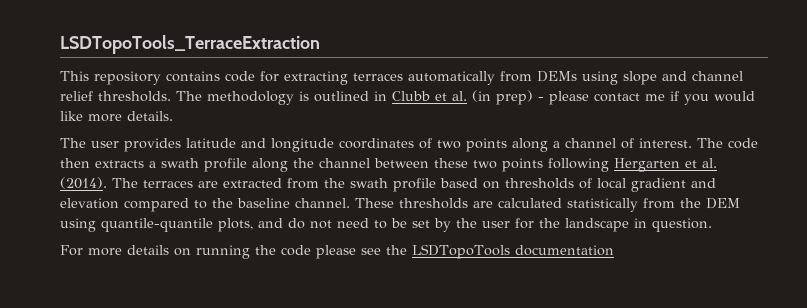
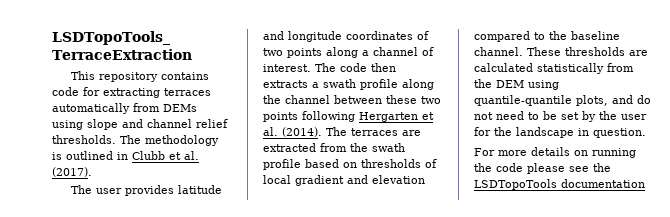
- The methodology is outlined in Clubb et al. (in prep) - please contact me if you would like more details.
+ The methodology is outlined in Clubb et al. (2017).

